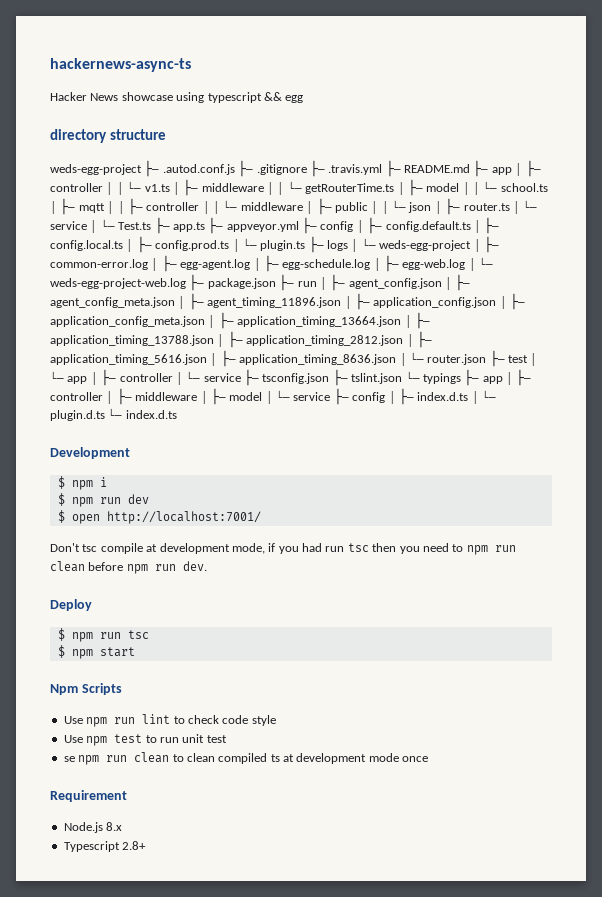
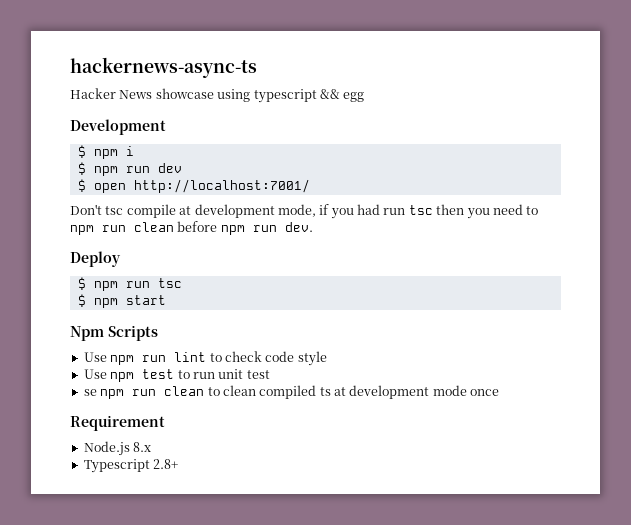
- directory structure
- weds-egg-project ├─ .autod.conf.js ├─ .gitignore ├─ .travis.yml ├─ README.md ├─ app │ ├─ controller │ │ └─ v1.ts │ ├─ middleware │ │ └─ getRouterTime.ts │ ├─ model │ │ └─ school.ts │ ├─ mqtt │ │ ├─ controller │ │ └─ middleware │ ├─ public │ │ └─ json │ ├─ router.ts │ └─ service │ └─ Test.ts ├─ app.ts ├─ appveyor.yml ├─ config │ ├─ config.default.ts │ ├─ config.local.ts │ ├─ config.prod.ts │ └─ plugin.ts ├─ logs │ └─ weds-egg-project │ ├─ common-error.log │ ├─ egg-agent.log │ ├─ egg-schedule.log │ ├─ egg-web.log │ └─ weds-egg-project-web.log ├─ package.json ├─ run │ ├─ agent_config.json │ ├─ agent_config_meta.json │ ├─ agent_timing_11896.json │ ├─ application_config.json │ ├─ application_config_meta.json │ ├─ application_timing_13664.json │ ├─ application_timing_13788.json │ ├─ application_timing_2812.json │ ├─ application_timing_5616.json │ ├─ application_timing_8636.json │ └─ router.json ├─ test │ └─ app │ ├─ controller │ └─ service ├─ tsconfig.json ├─ tslint.json └─ typings ├─ app │ ├─ controller │ ├─ middleware │ ├─ model │ └─ service ├─ config │ ├─ index.d.ts │ └─ plugin.d.ts └─ index.d.ts

